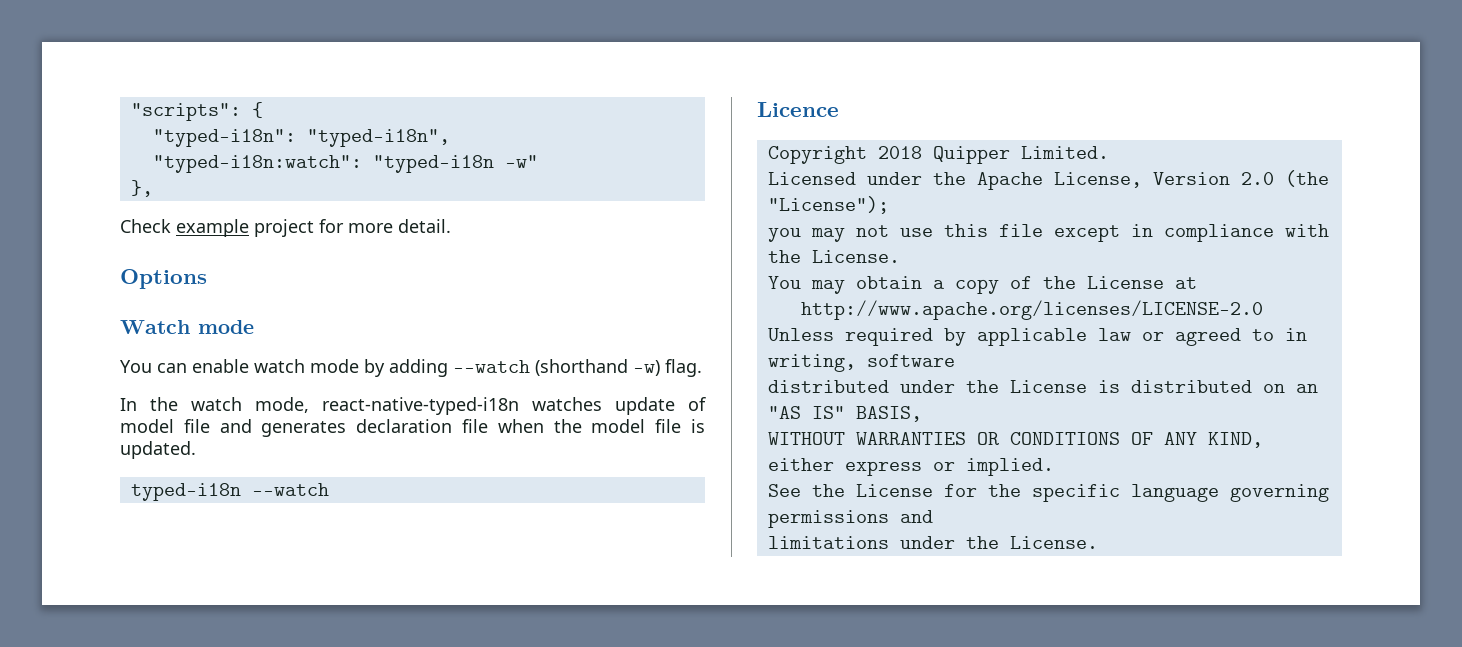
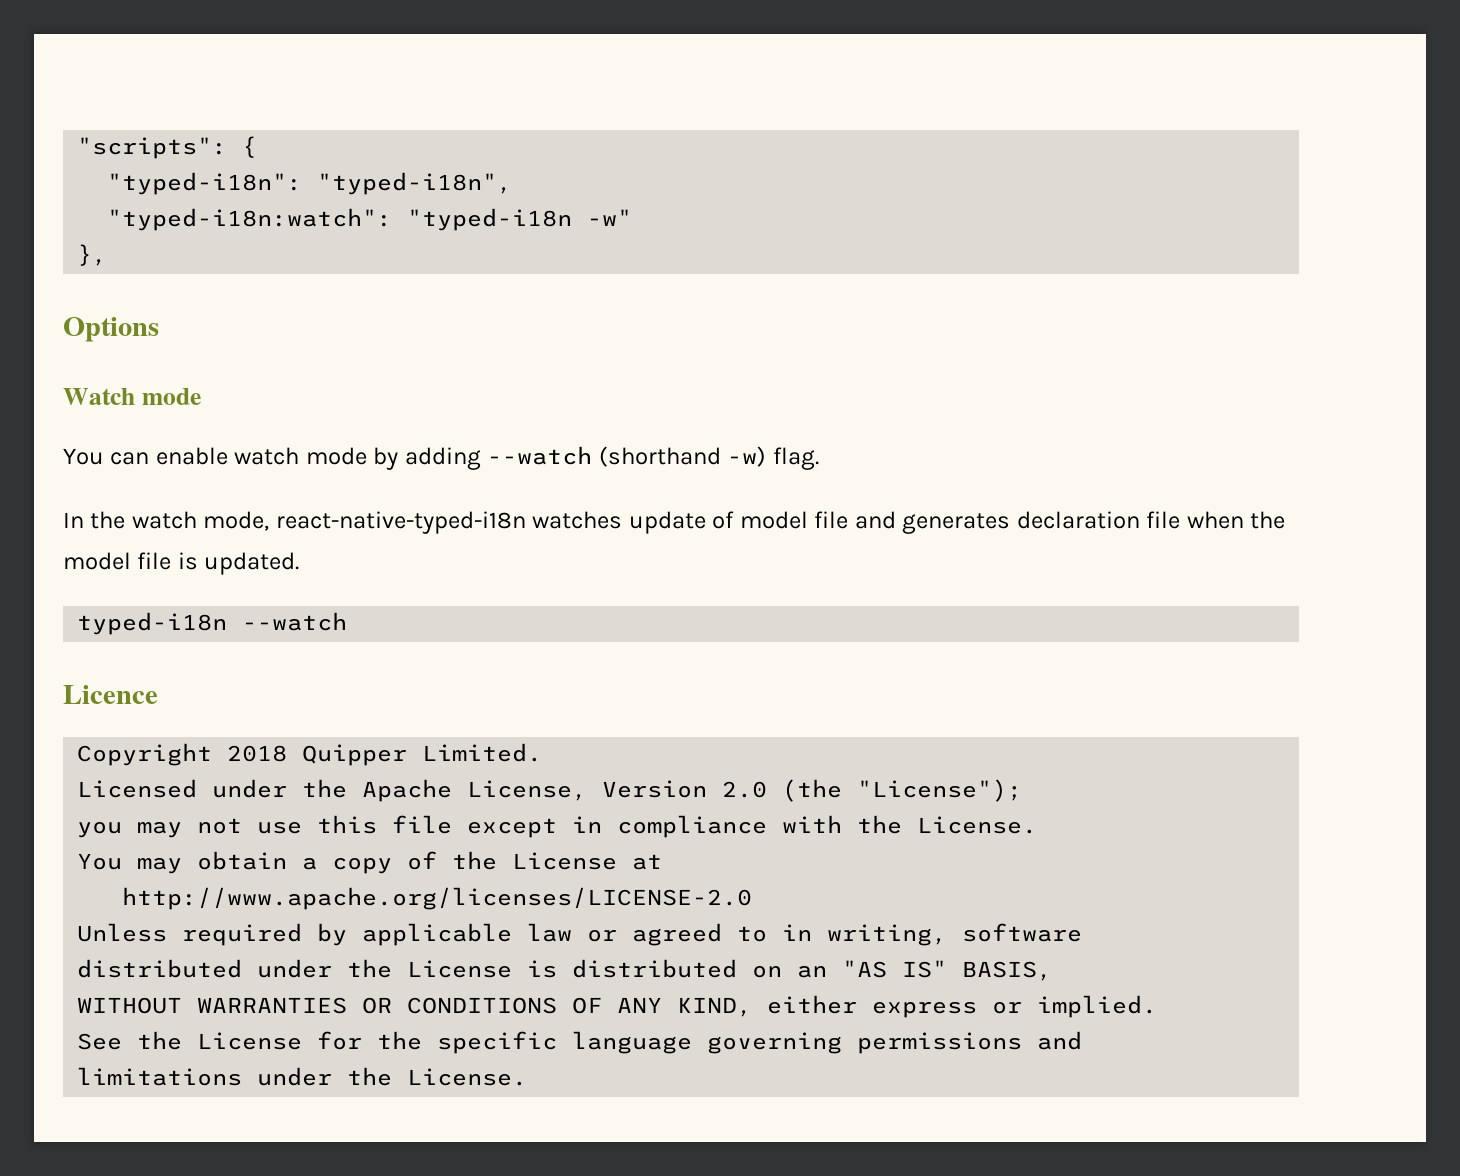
- Check example project for more detail.

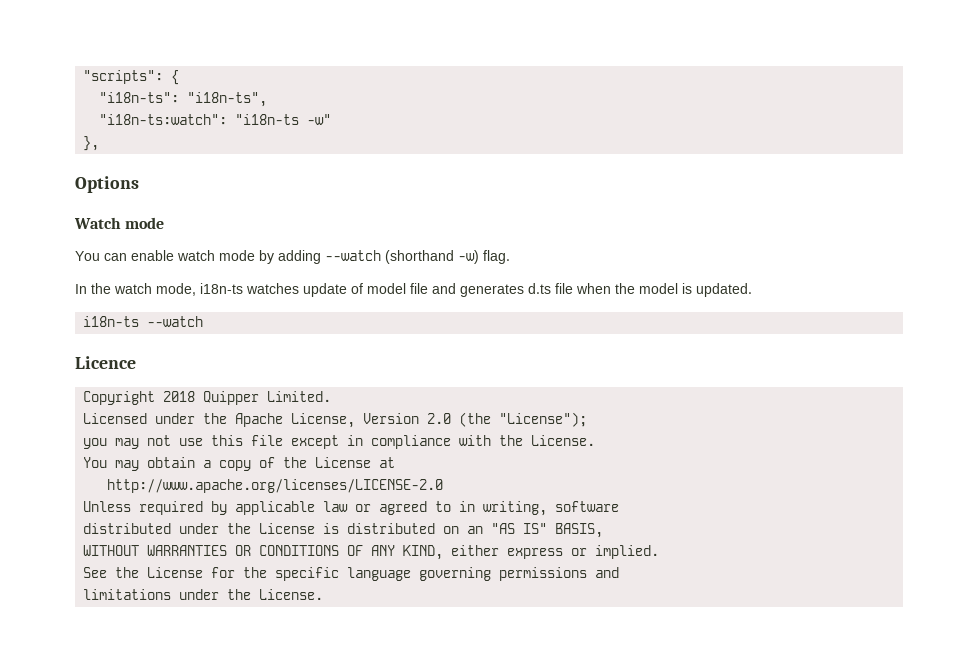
- "typed-i18n": "typed-i18n",
- "typed-i18n:watch": "typed-i18n -w"
+ "i18n-ts": "i18n-ts",
+ "i18n-ts:watch": "i18n-ts -w"
- In the watch mode, react-native-typed-i18n watches update of model file and generates declaration file when the model file is updated.
+ In the watch mode, i18n-ts watches update of model file and generates d.ts file when the model is updated.
- typed-i18n --watch
+ i18n-ts --watch

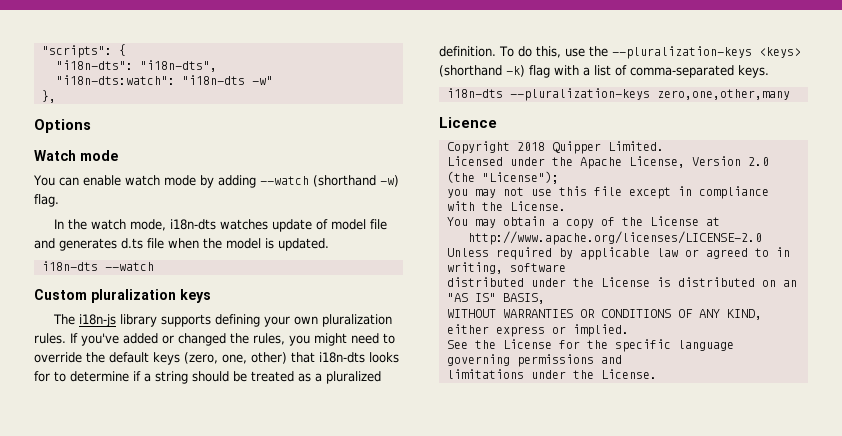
- "i18n-ts": "i18n-ts",
- "i18n-ts:watch": "i18n-ts -w"
+ "i18n-dts": "i18n-dts",
+ "i18n-dts:watch": "i18n-dts -w"
- In the watch mode, i18n-ts watches update of model file and generates d.ts file when the model is updated.
+ In the watch mode, i18n-dts watches update of model file and generates d.ts file when the model is updated.
- i18n-ts --watch
+ i18n-dts --watch
+ Custom pluralization keys
+ The i18n-js library supports defining your own pluralization rules. If you've added or changed the rules, you might need to override the default keys (zero, one, other) that i18n-dts looks for to determine if a string should be treated as a pluralized definition. To do this, use the --pluralization-keys <keys> (shorthand -k) flag with a list of comma-separated keys.
+ i18n-dts --pluralization-keys zero,one,other,many

